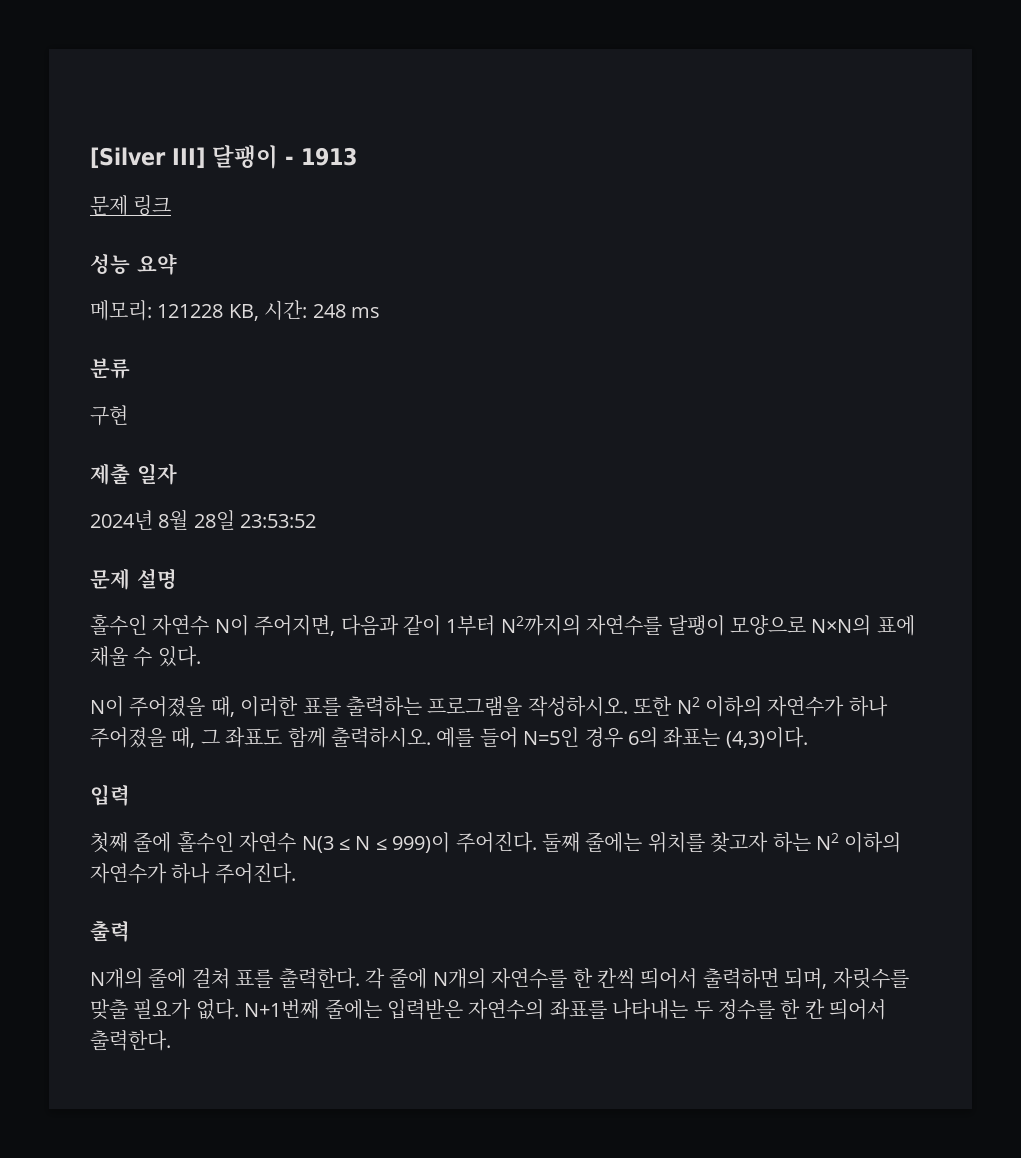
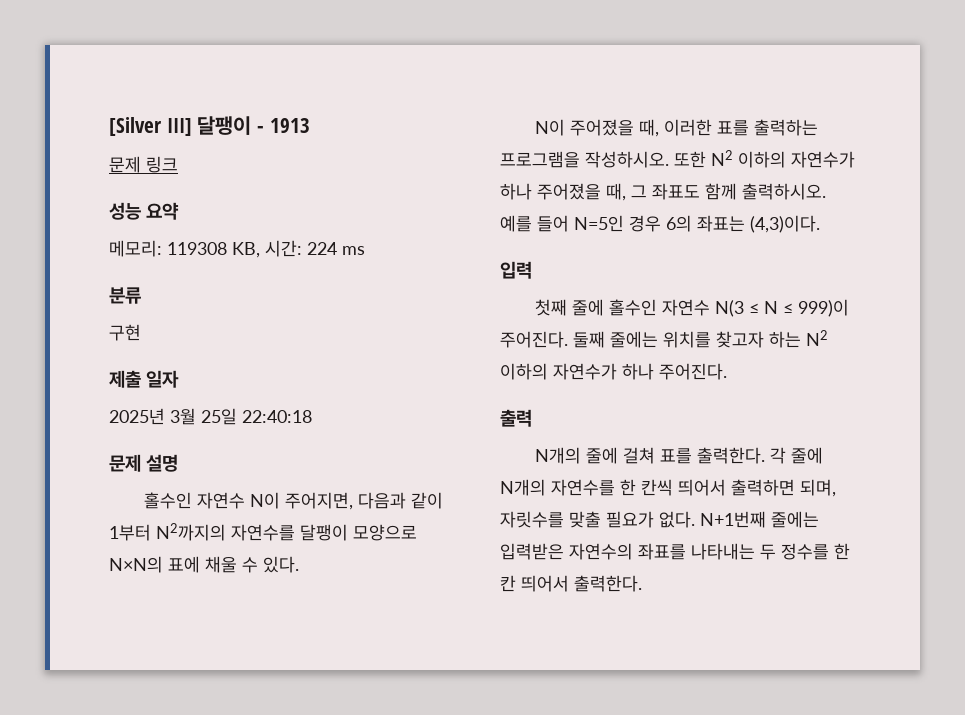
- 메모리: 121228 KB, 시간: 248 ms
+ 메모리: 119308 KB, 시간: 224 ms
- 2024년 8월 28일 23:53:52
+ 2025년 3월 25일 22:40:18

